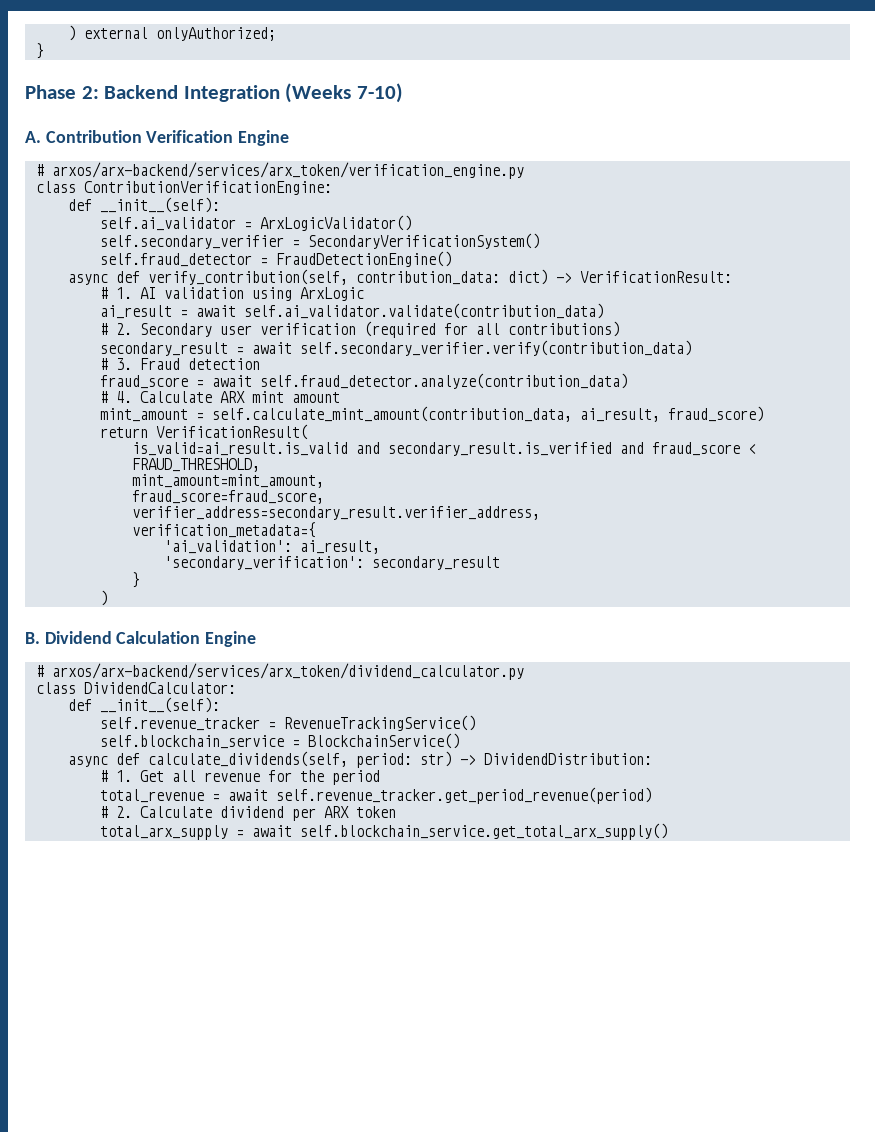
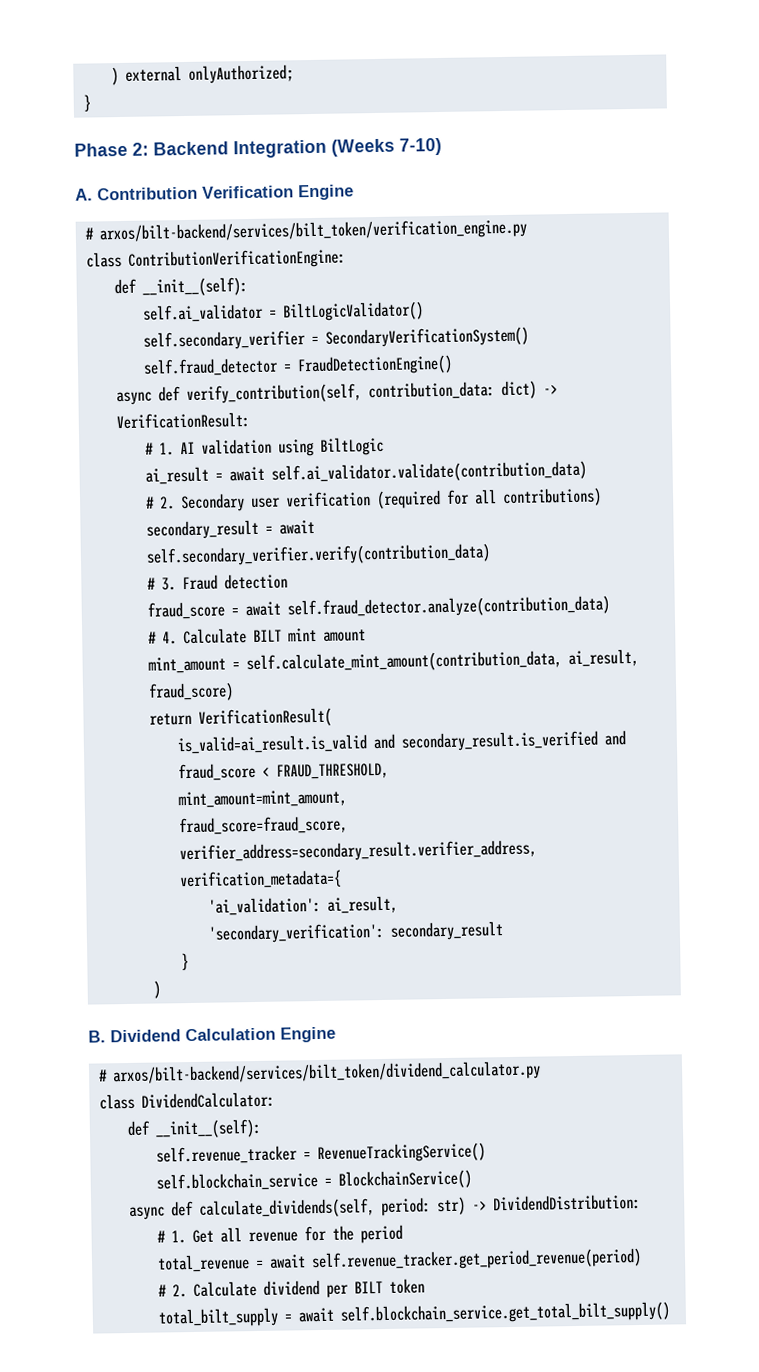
- # arxos/arx-backend/services/arx_token/verification_engine.py
+ # arxos/bilt-backend/services/bilt_token/verification_engine.py
- self.ai_validator = ArxLogicValidator()
+ self.ai_validator = BiltLogicValidator()
- # 1. AI validation using ArxLogic
+ # 1. AI validation using BiltLogic
- # 4. Calculate ARX mint amount
+ # 4. Calculate BILT mint amount
- # arxos/arx-backend/services/arx_token/dividend_calculator.py
+ # arxos/bilt-backend/services/bilt_token/dividend_calculator.py
- # 2. Calculate dividend per ARX token
+ # 2. Calculate dividend per BILT token
- total_arx_supply = await self.blockchain_service.get_total_arx_supply()
+ total_bilt_supply = await self.blockchain_service.get_total_bilt_supply()

